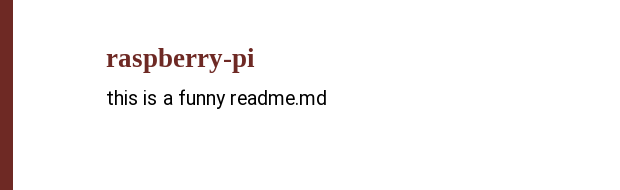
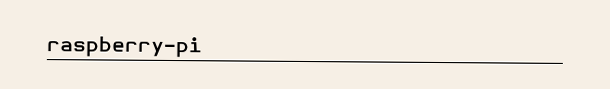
- this is a funny readme.md

